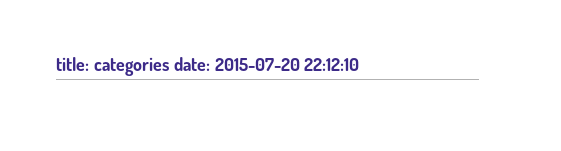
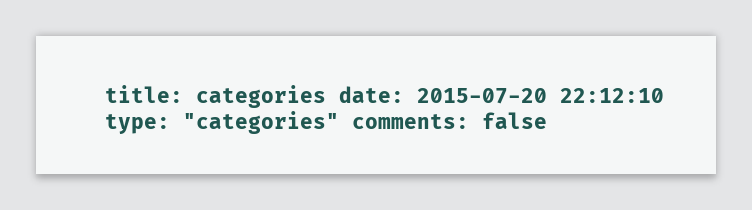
- title: categories date: 2015-07-20 22:12:10
+ title: categories date: 2015-07-20 22:12:10 type: "categories" comments: false

